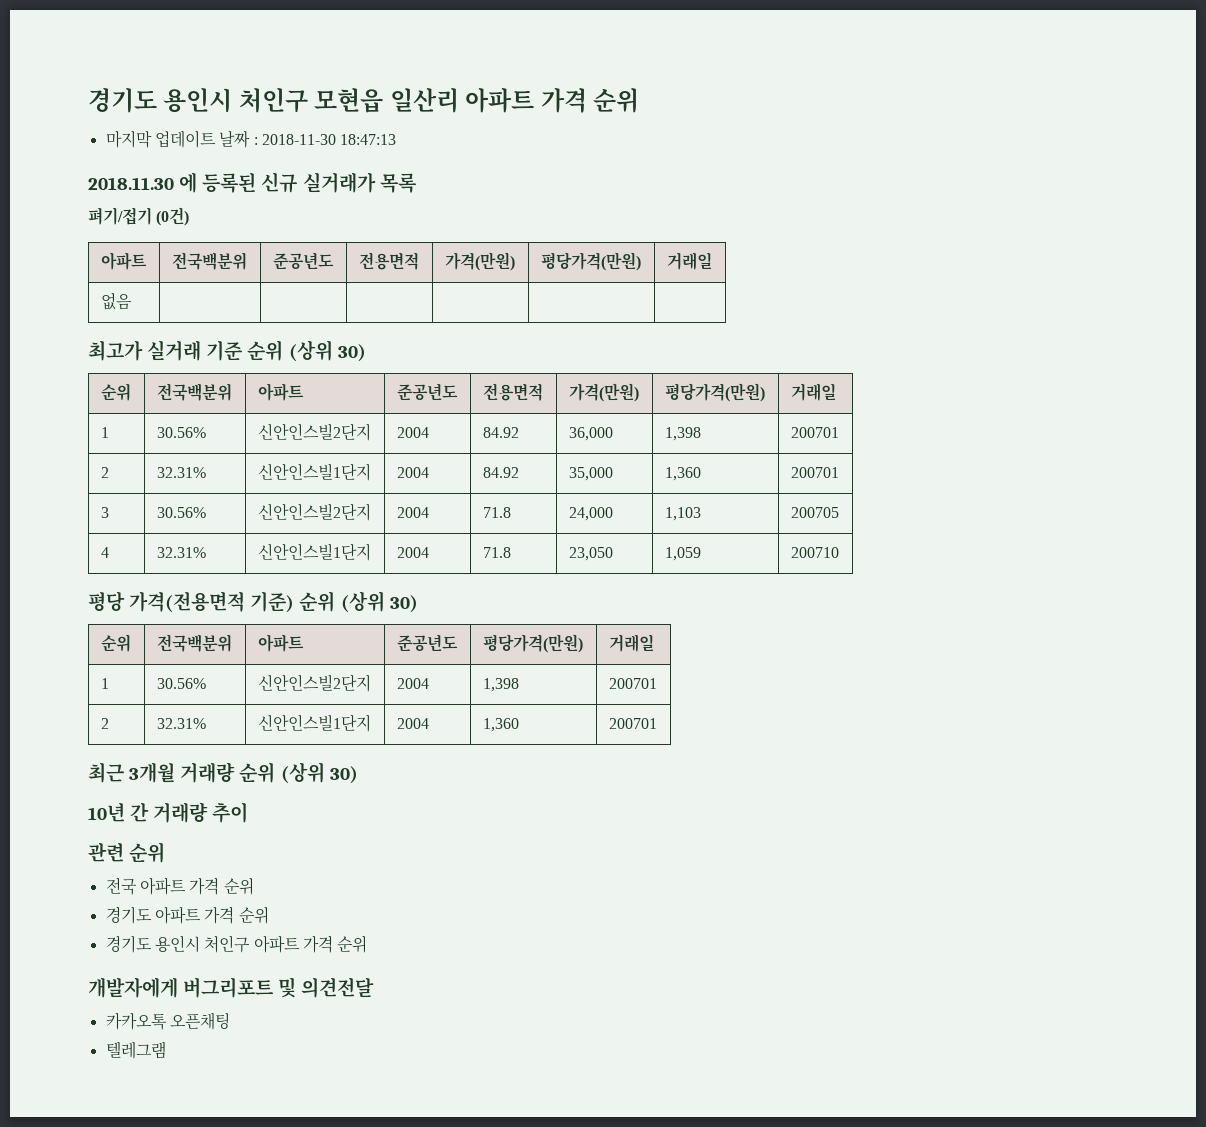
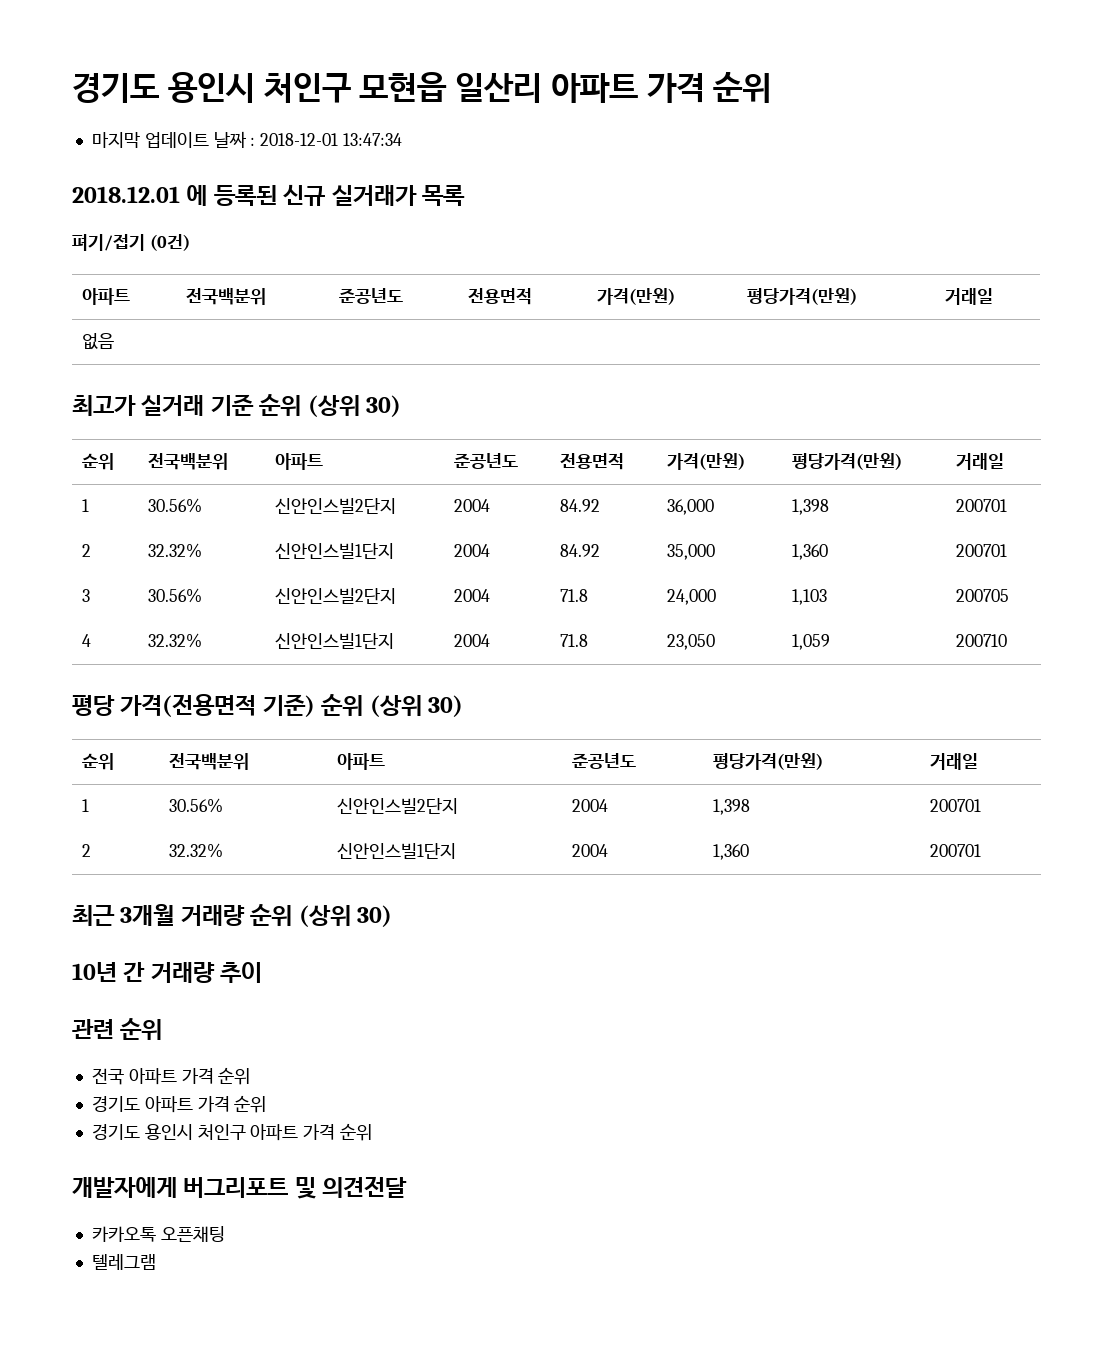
- 마지막 업데이트 날짜 : 2018-11-30 18:47:13
- 2018.11.30 에 등록된 신규 실거래가 목록
+ 마지막 업데이트 날짜 : 2018-12-01 13:47:34
+ 2018.12.01 에 등록된 신규 실거래가 목록
- 2 | 32.31% | 신안인스빌1단지 | 2004 | 84.92 | 35,000 | 1,360 | 200701
+ 2 | 32.32% | 신안인스빌1단지 | 2004 | 84.92 | 35,000 | 1,360 | 200701
- 4 | 32.31% | 신안인스빌1단지 | 2004 | 71.8 | 23,050 | 1,059 | 200710
+ 4 | 32.32% | 신안인스빌1단지 | 2004 | 71.8 | 23,050 | 1,059 | 200710
- 2 | 32.31% | 신안인스빌1단지 | 2004 | 1,360 | 200701
+ 2 | 32.32% | 신안인스빌1단지 | 2004 | 1,360 | 200701

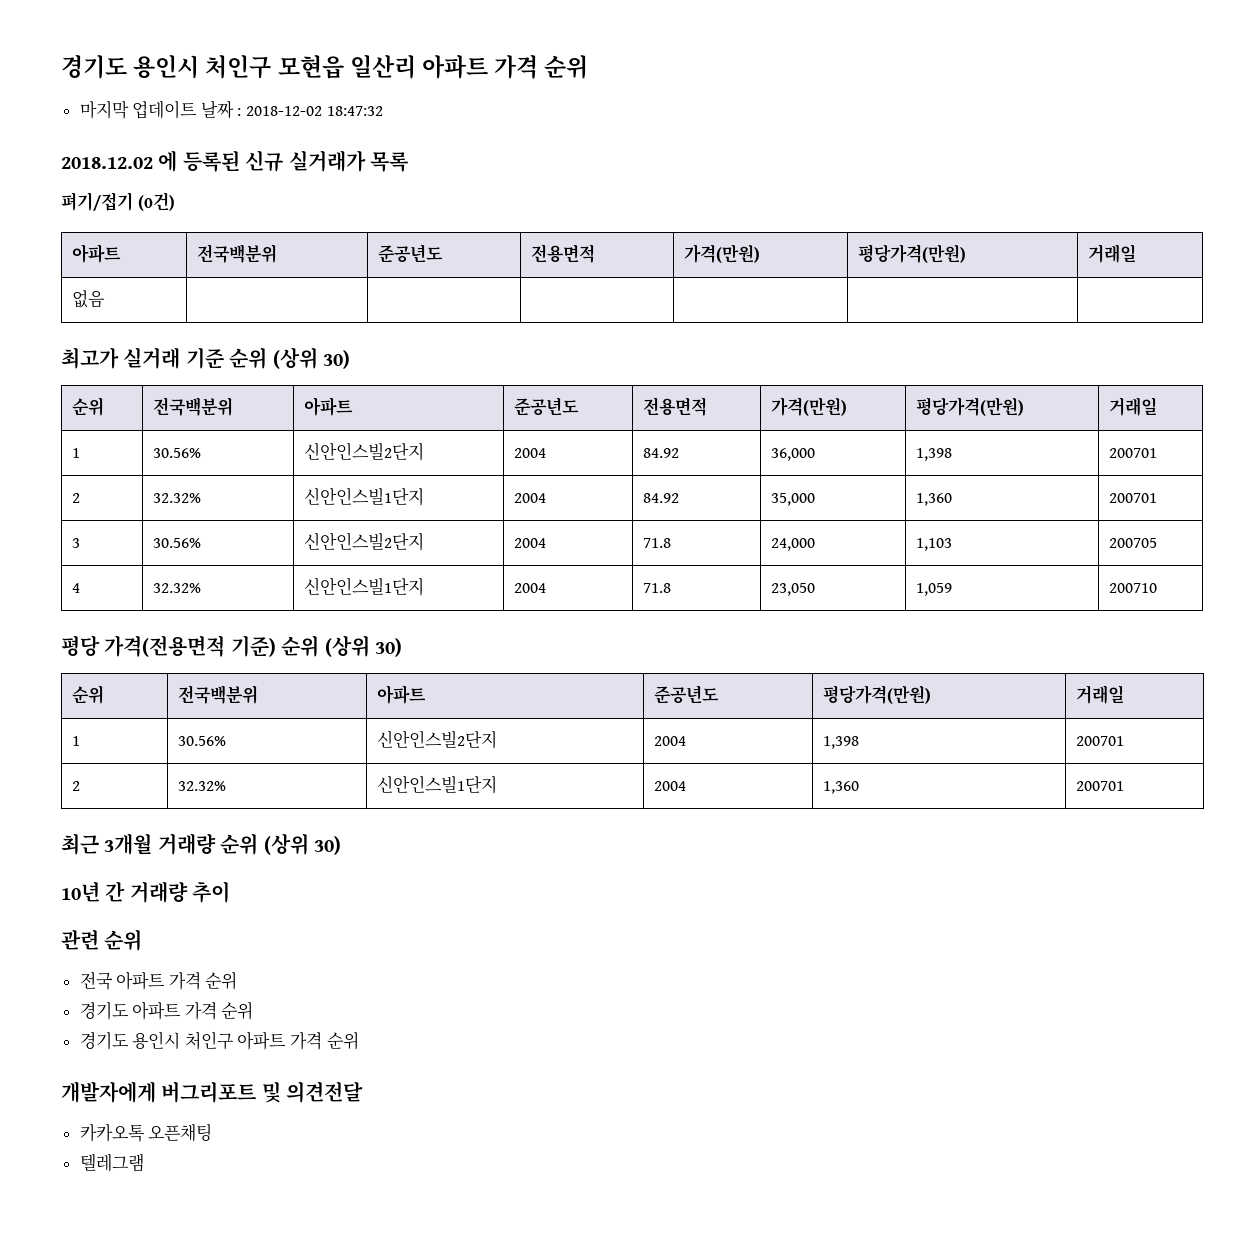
- 마지막 업데이트 날짜 : 2018-12-01 13:47:34
- 2018.12.01 에 등록된 신규 실거래가 목록
+ 마지막 업데이트 날짜 : 2018-12-02 18:47:32
+ 2018.12.02 에 등록된 신규 실거래가 목록

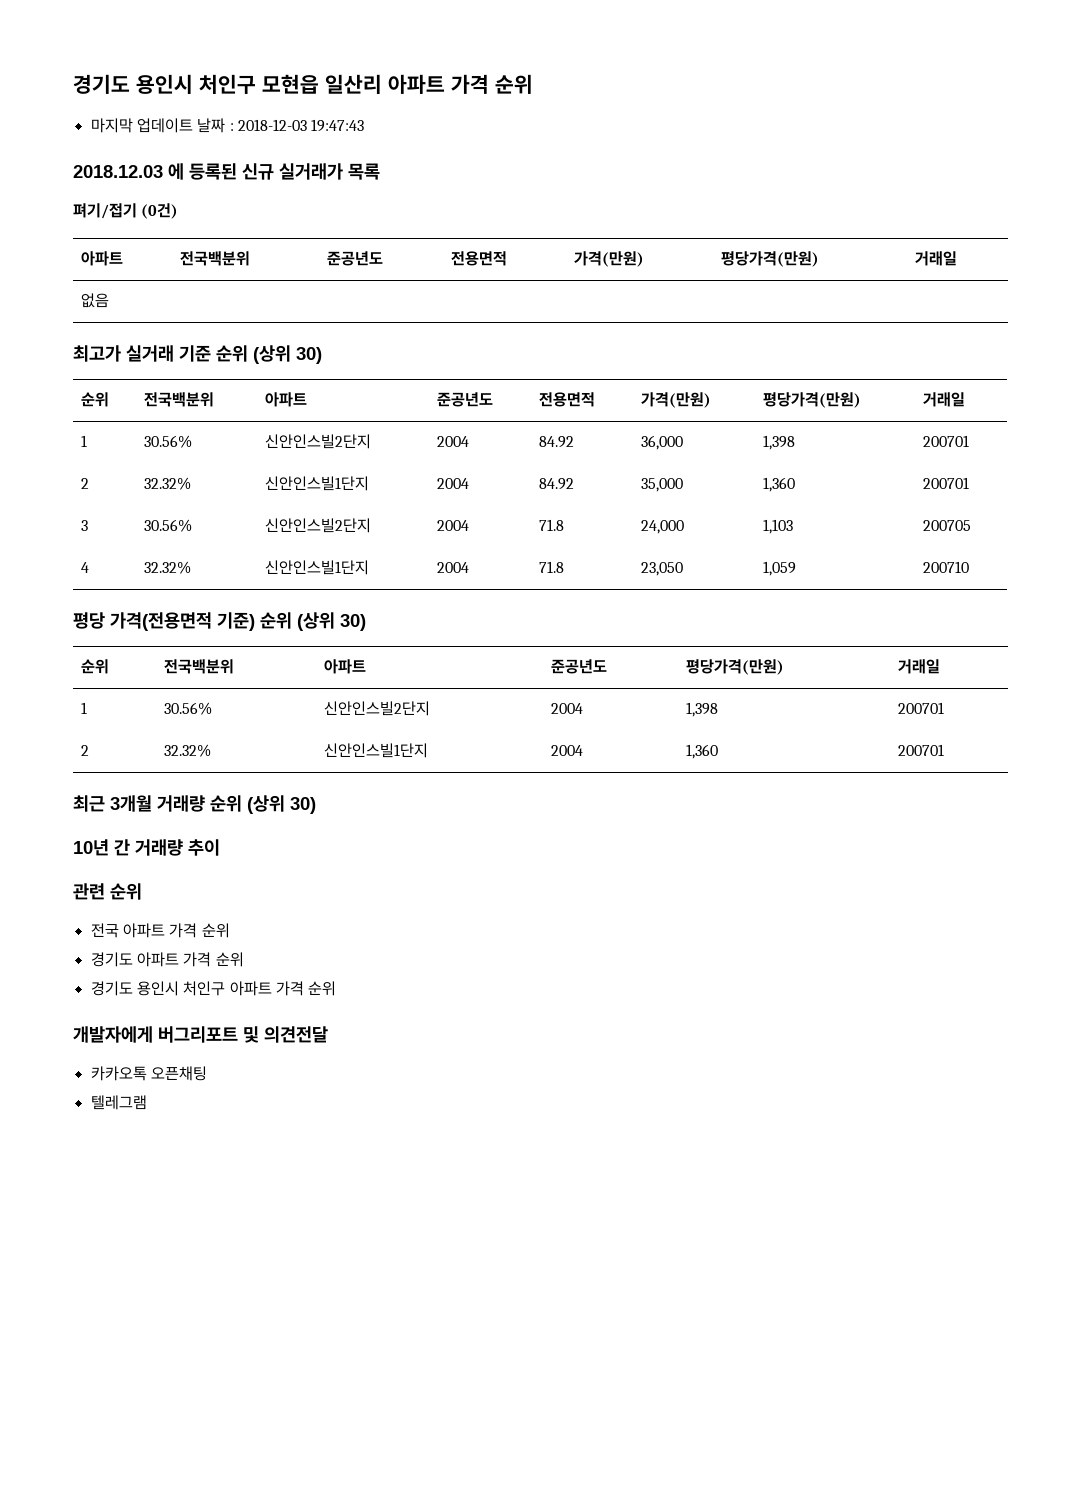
- 마지막 업데이트 날짜 : 2018-12-02 18:47:32
- 2018.12.02 에 등록된 신규 실거래가 목록
+ 마지막 업데이트 날짜 : 2018-12-03 19:47:43
+ 2018.12.03 에 등록된 신규 실거래가 목록

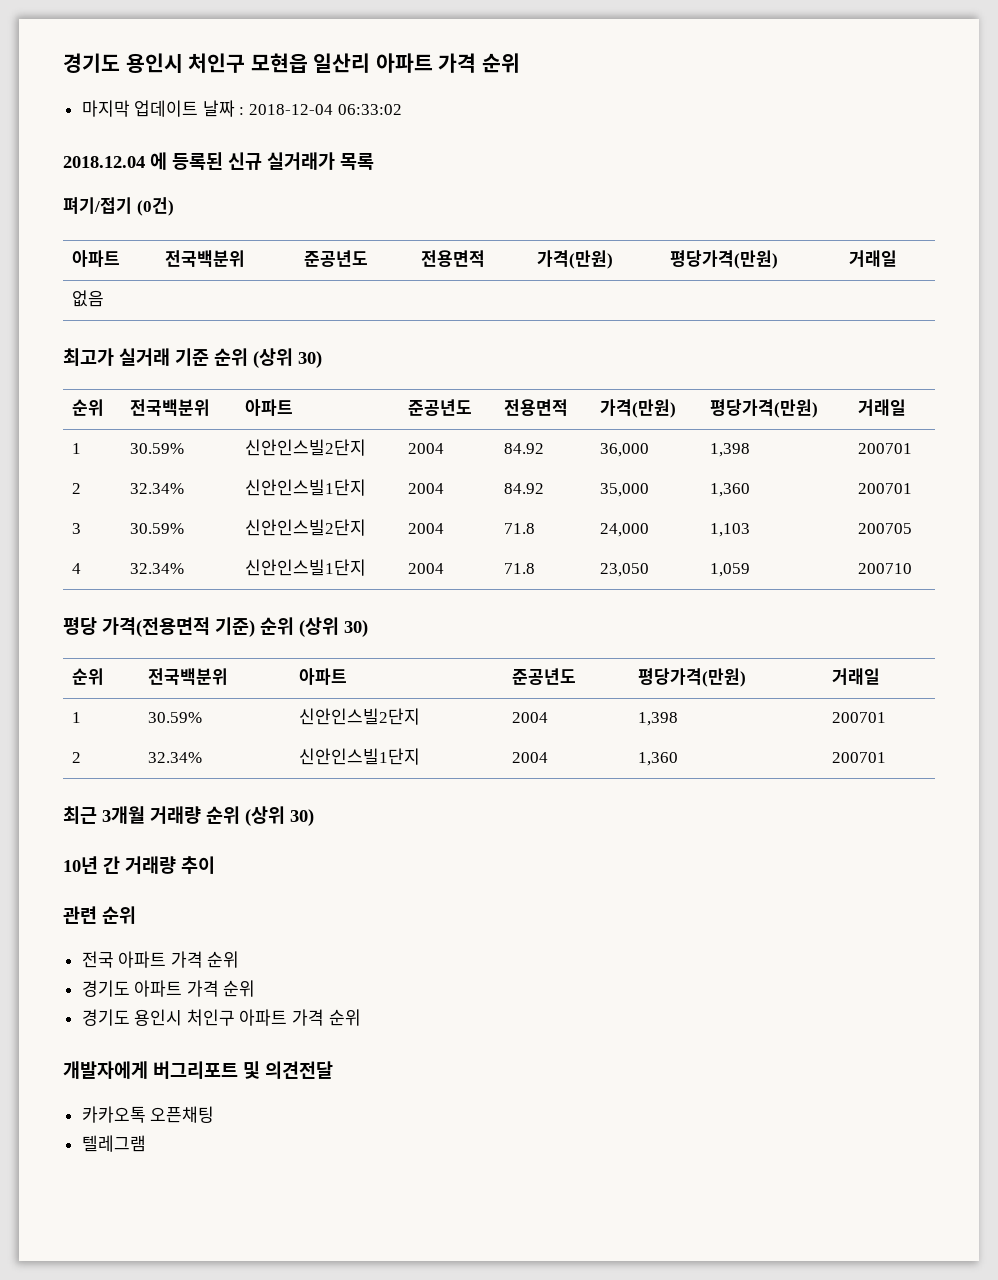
- 마지막 업데이트 날짜 : 2018-12-03 19:47:43
- 2018.12.03 에 등록된 신규 실거래가 목록
+ 마지막 업데이트 날짜 : 2018-12-04 06:33:02
+ 2018.12.04 에 등록된 신규 실거래가 목록
- 1 | 30.56% | 신안인스빌2단지 | 2004 | 84.92 | 36,000 | 1,398 | 200701
+ 1 | 30.59% | 신안인스빌2단지 | 2004 | 84.92 | 36,000 | 1,398 | 200701
- 2 | 32.32% | 신안인스빌1단지 | 2004 | 84.92 | 35,000 | 1,360 | 200701
+ 2 | 32.34% | 신안인스빌1단지 | 2004 | 84.92 | 35,000 | 1,360 | 200701
- 3 | 30.56% | 신안인스빌2단지 | 2004 | 71.8 | 24,000 | 1,103 | 200705
+ 3 | 30.59% | 신안인스빌2단지 | 2004 | 71.8 | 24,000 | 1,103 | 200705
- 4 | 32.32% | 신안인스빌1단지 | 2004 | 71.8 | 23,050 | 1,059 | 200710
+ 4 | 32.34% | 신안인스빌1단지 | 2004 | 71.8 | 23,050 | 1,059 | 200710
- 1 | 30.56% | 신안인스빌2단지 | 2004 | 1,398 | 200701
+ 1 | 30.59% | 신안인스빌2단지 | 2004 | 1,398 | 200701
- 2 | 32.32% | 신안인스빌1단지 | 2004 | 1,360 | 200701
+ 2 | 32.34% | 신안인스빌1단지 | 2004 | 1,360 | 200701

